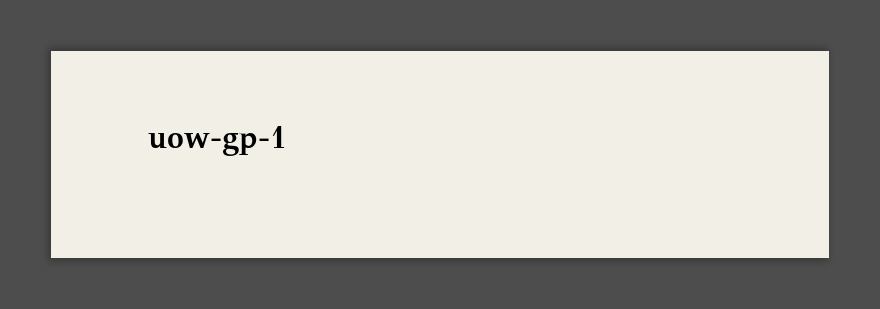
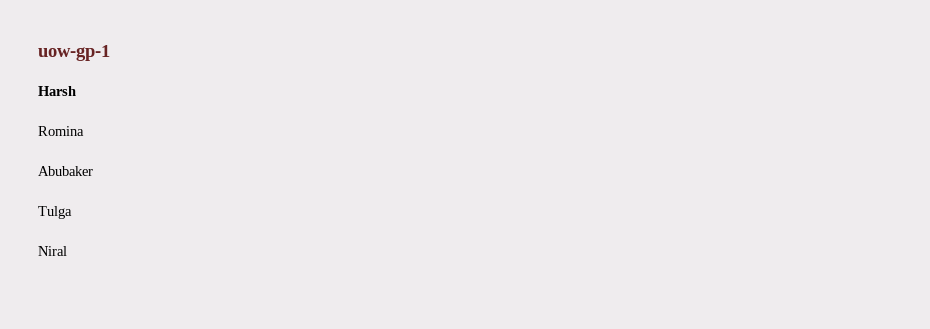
+ Harsh
+ Romina
+ Abubaker
+ Tulga
+ Niral

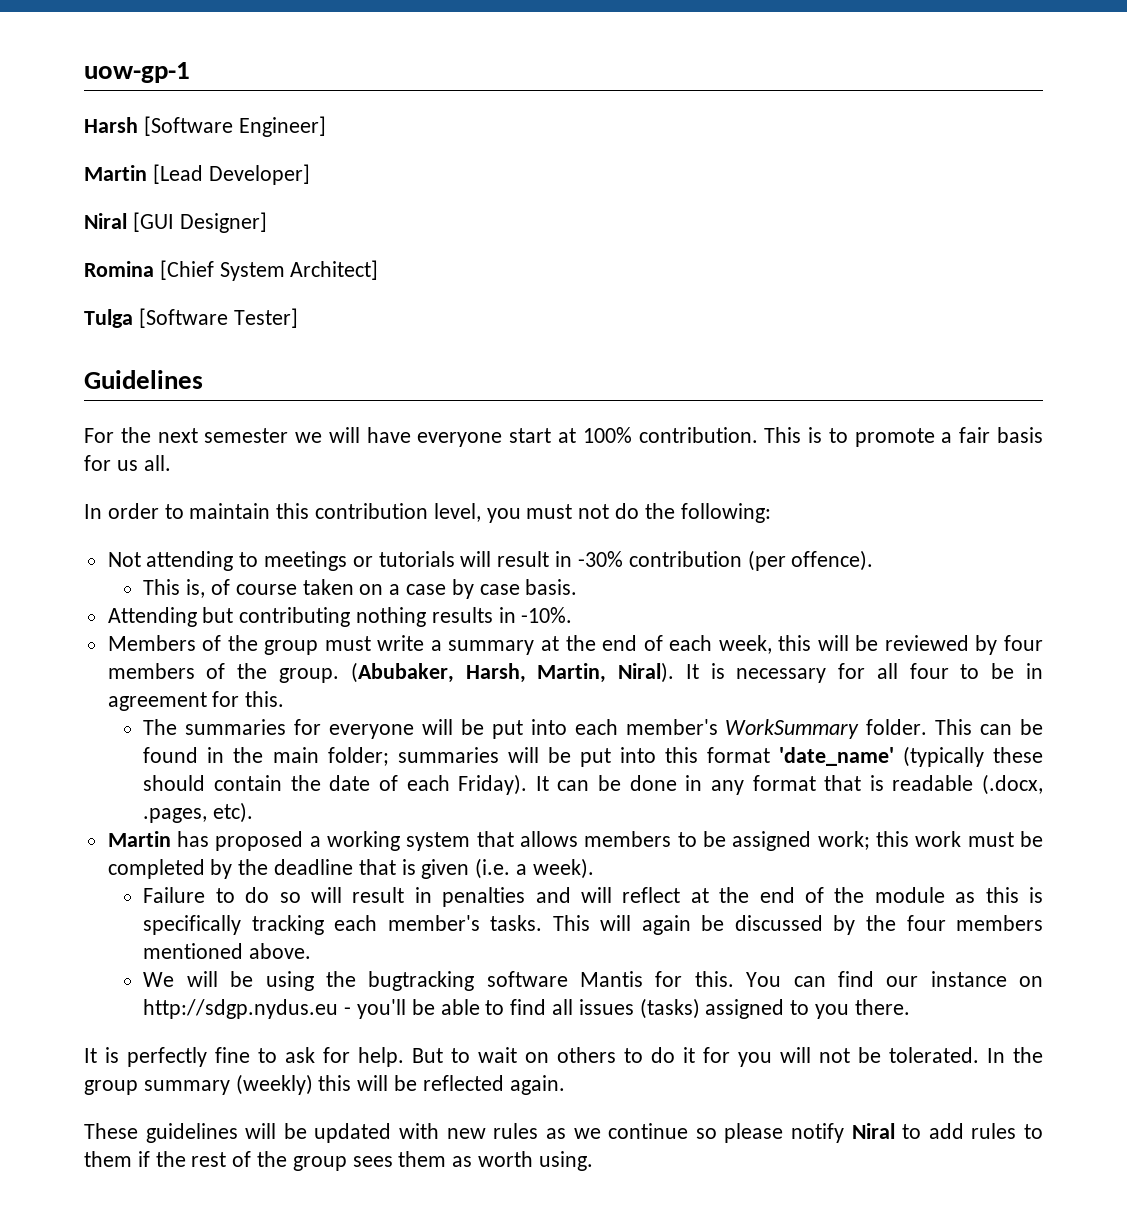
- Harsh
- Romina
- Abubaker
- Tulga
- Niral
+ Harsh [Software Engineer]
+ Martin [Lead Developer]
+ Niral [GUI Designer]
+ Romina [Chief System Architect]
+ Tulga [Software Tester]
+ Guidelines
+ For the next semester we will have everyone start at 100% contribution. This is to promote a fair basis for us all.
+ In order to maintain this contribution level, you must not do the following:
+ Not attending to meetings or tutorials will result in -30% contribution (per offence).
+ This is, of course taken on a case by case basis.
+ Attending but contributing nothing results in -10%.
+ Members of the group must write a summary at the end of each week, this will be reviewed by four members of the group. (Abubaker, Harsh, Martin, Niral). It is necessary for all four to be in agreement for this.
+ The summaries for everyone will be put into each member's WorkSummary folder. This can be found in the main folder; summaries will be put into this format 'date_name' (typically these should contain the date of each Friday). It can be done in any format that is readable (.docx, .pages, etc).
+ Martin has proposed a working system that allows members to be assigned work; this work must be completed by the deadline that is given (i.e. a week).
+ Failure to do so will result in penalties and will reflect at the end of the module as this is specifically tracking each member's tasks. This will again be discussed by the four members mentioned above.
+ We will be using the bugtracking software Mantis for this. You can find our instance on http://sdgp.nydus.eu - you'll be able to find all issues (tasks) assigned to you there.
+ It is perfectly fine to ask for help. But to wait on others to do it for you will not be tolerated. In the group summary (weekly) this will be reflected again.
+ These guidelines will be updated with new rules as we continue so please notify Niral to add rules to them if the rest of the group sees them as worth using.

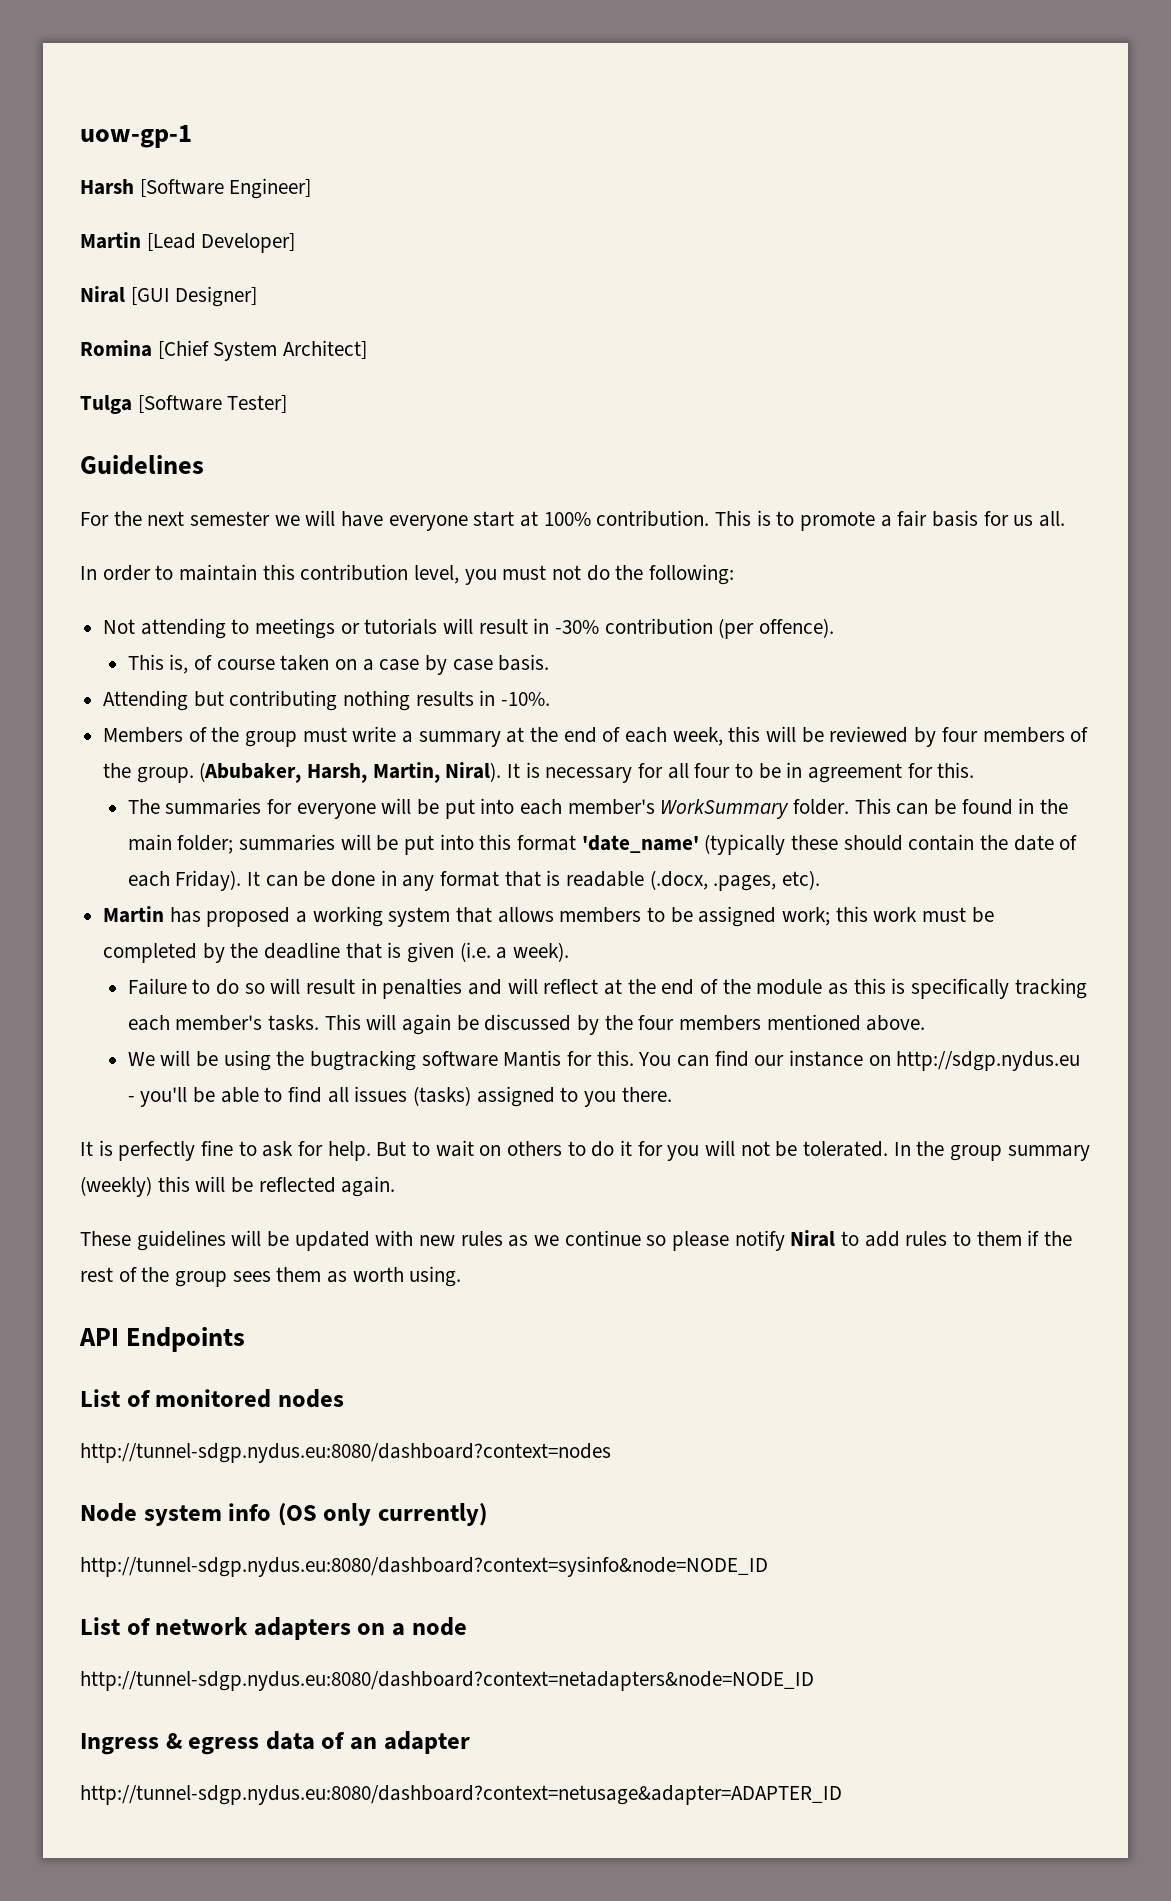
+ API Endpoints
+ List of monitored nodes
+ http://tunnel-sdgp.nydus.eu:8080/dashboard?context=nodes
+ Node system info (OS only currently)
+ http://tunnel-sdgp.nydus.eu:8080/dashboard?context=sysinfo&node=NODE_ID
+ List of network adapters on a node
+ http://tunnel-sdgp.nydus.eu:8080/dashboard?context=netadapters&node=NODE_ID
+ Ingress & egress data of an adapter
+ http://tunnel-sdgp.nydus.eu:8080/dashboard?context=netusage&adapter=ADAPTER_ID

